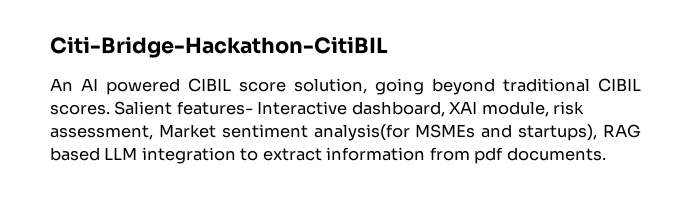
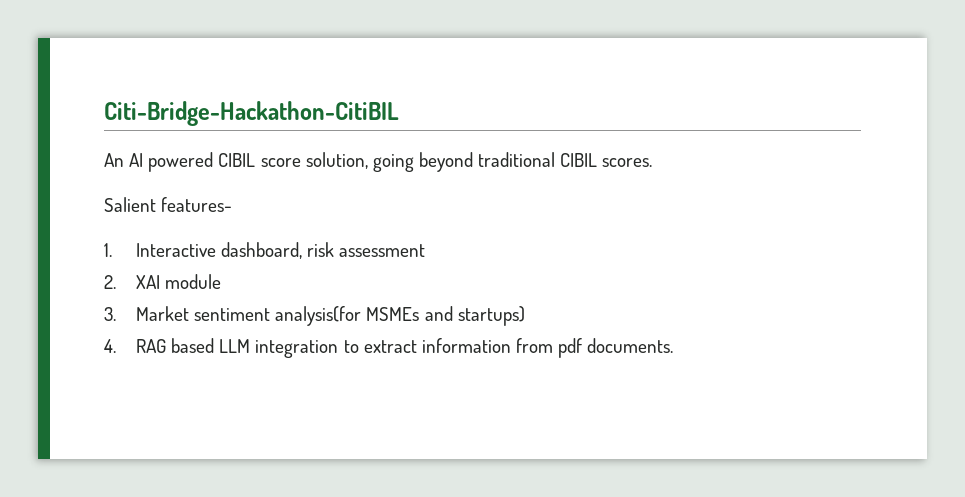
- An AI powered CIBIL score solution, going beyond traditional CIBIL scores. Salient features- Interactive dashboard, XAI module, risk assessment, Market sentiment analysis(for MSMEs and startups), RAG based LLM integration to extract information from pdf documents.
+ An AI powered CIBIL score solution, going beyond traditional CIBIL scores.
+ Salient features-
+ 1. Interactive dashboard, risk assessment
+ 2. XAI module
+ 3. Market sentiment analysis(for MSMEs and startups)
+ 4. RAG based LLM integration to extract information from pdf documents.

